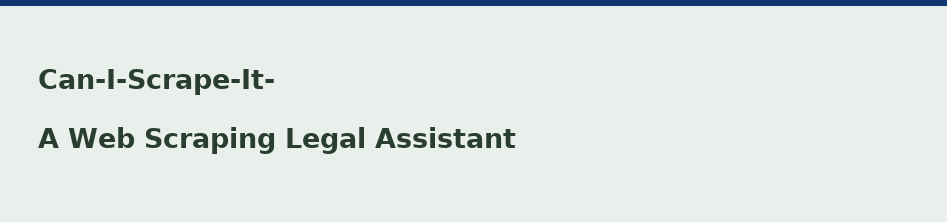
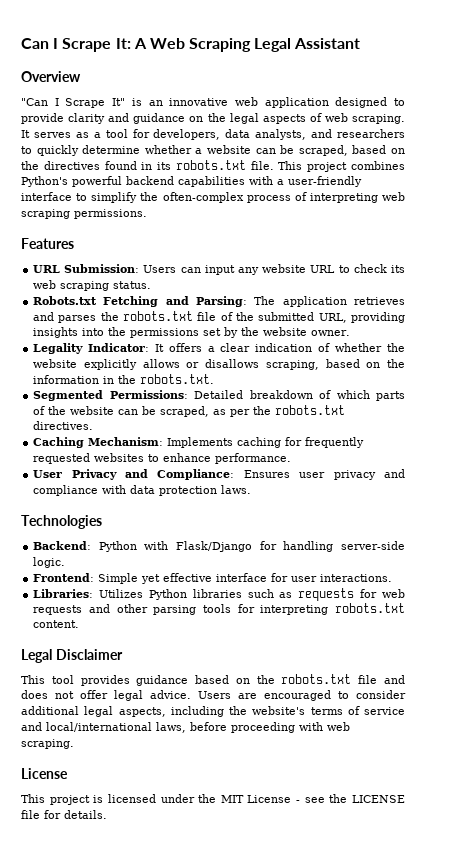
- Can-I-Scrape-It-
- A Web Scraping Legal Assistant
+ Can I Scrape It: A Web Scraping Legal Assistant
+ Overview
+ "Can I Scrape It" is an innovative web application designed to provide clarity and guidance on the legal aspects of web scraping. It serves as a tool for developers, data analysts, and researchers to quickly determine whether a website can be scraped, based on the directives found in its robots.txt file. This project combines Python's powerful backend capabilities with a user-friendly interface to simplify the often-complex process of interpreting web scraping permissions.
+ Features
+ URL Submission: Users can input any website URL to check its web scraping status.
+ Robots.txt Fetching and Parsing: The application retrieves and parses the robots.txt file of the submitted URL, providing insights into the permissions set by the website owner.
+ Legality Indicator: It offers a clear indication of whether the website explicitly allows or disallows scraping, based on the information in the robots.txt.
+ Segmented Permissions: Detailed breakdown of which parts of the website can be scraped, as per the robots.txt directives.
+ Caching Mechanism: Implements caching for frequently requested websites to enhance performance.
+ User Privacy and Compliance: Ensures user privacy and compliance with data protection laws.
+ Technologies
+ Backend: Python with Flask/Django for handling server-side logic.
+ Frontend: Simple yet effective interface for user interactions.
+ Libraries: Utilizes Python libraries such as requests for web requests and other parsing tools for interpreting robots.txt content.
+ Legal Disclaimer
+ This tool provides guidance based on the robots.txt file and does not offer legal advice. Users are encouraged to consider additional legal aspects, including the website's terms of service and local/international laws, before proceeding with web scraping.
+ License
+ This project is licensed under the MIT License - see the LICENSE file for details.

